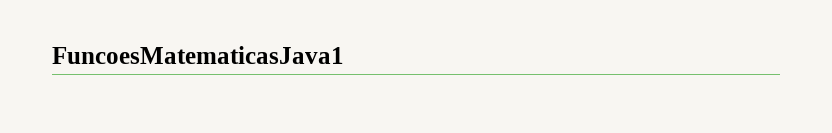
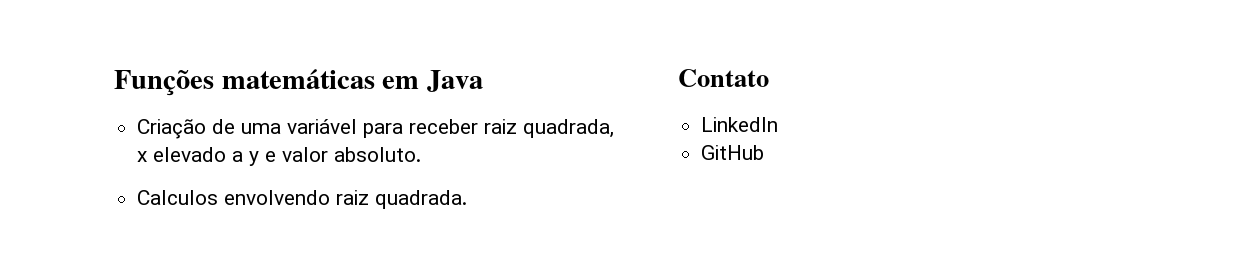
- FuncoesMatematicasJava1
+ Funções matemáticas em Java
+ Criação de uma variável para receber raiz quadrada, x elevado a y e valor absoluto.
+ Calculos envolvendo raiz quadrada.
+ Contato
+ LinkedIn
+ GitHub

